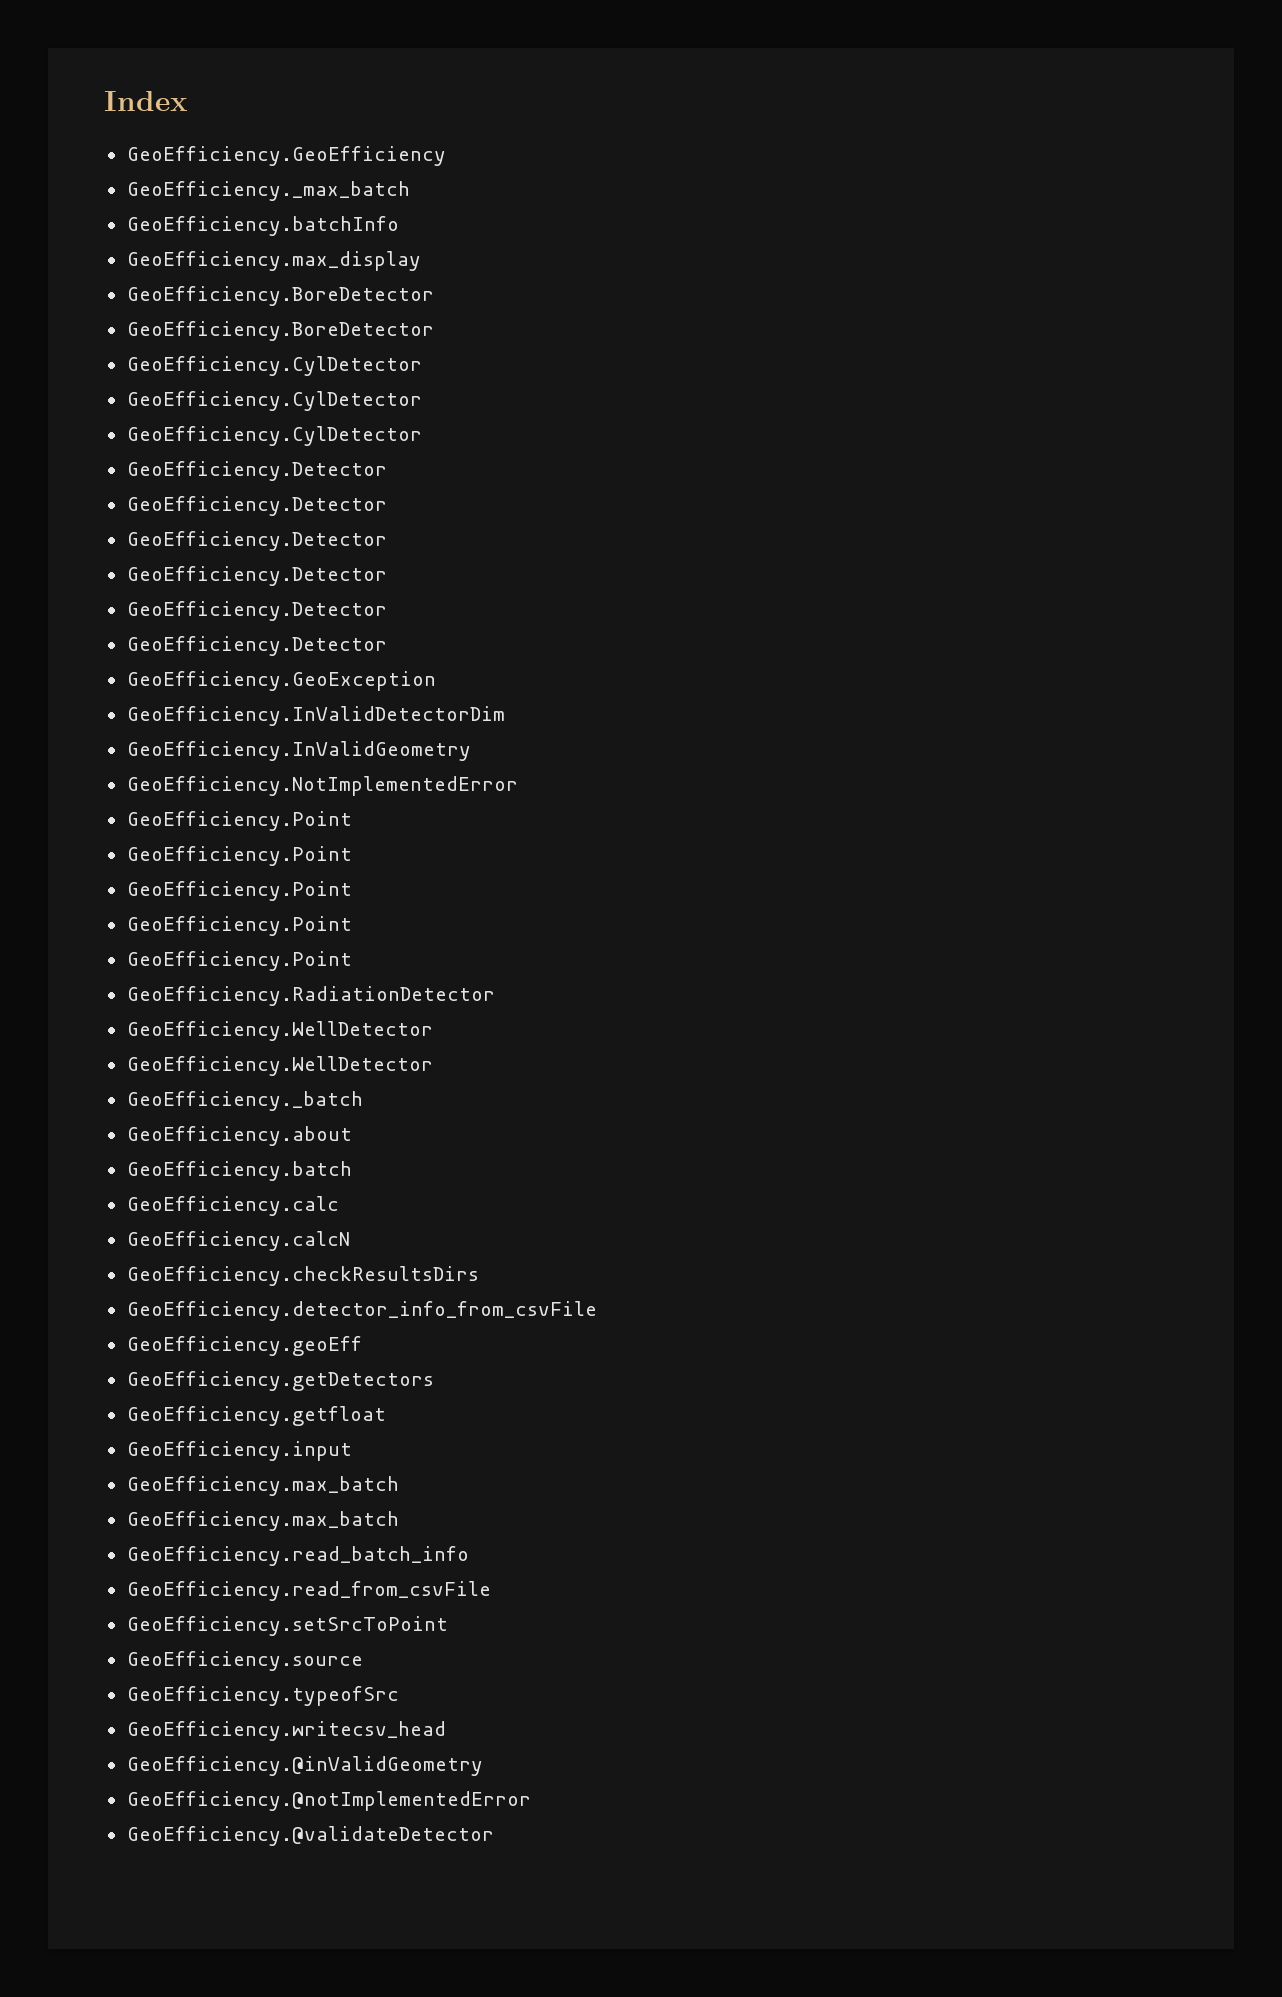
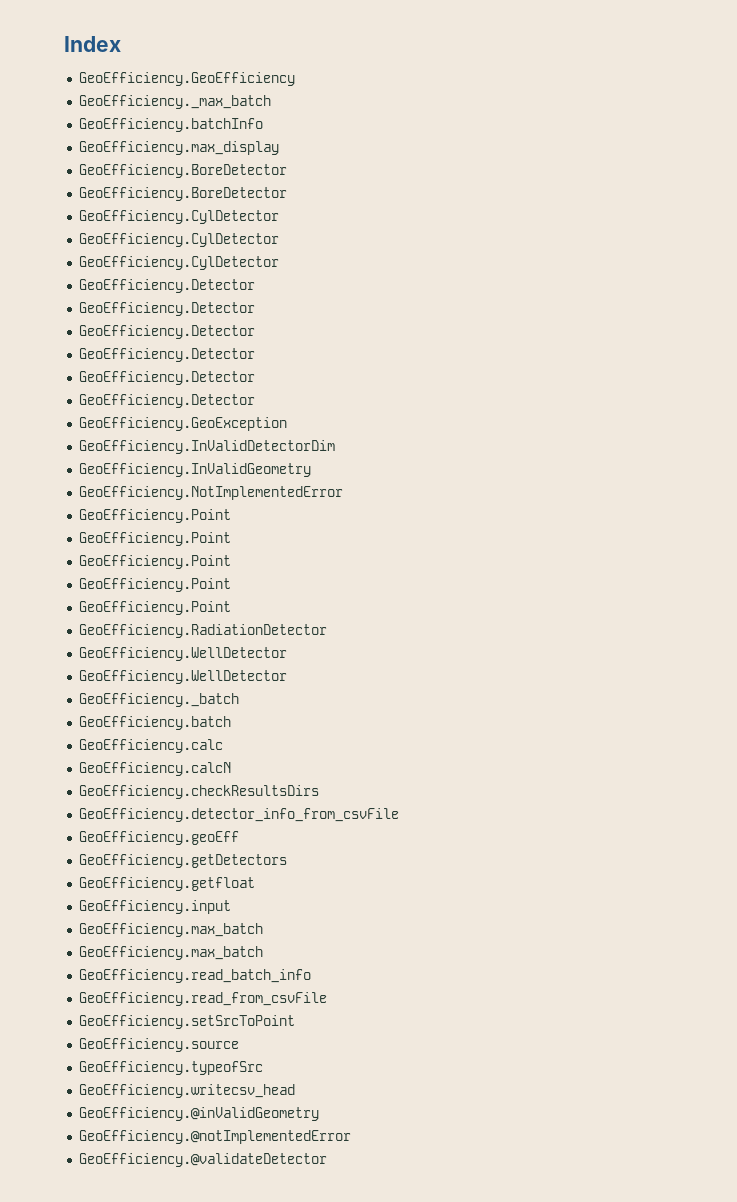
- GeoEfficiency.about

